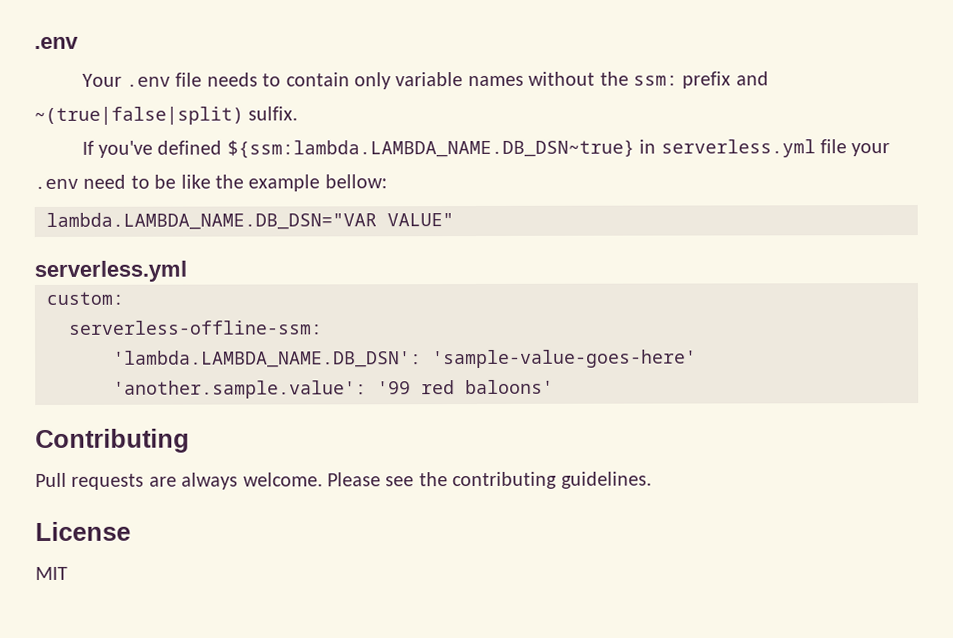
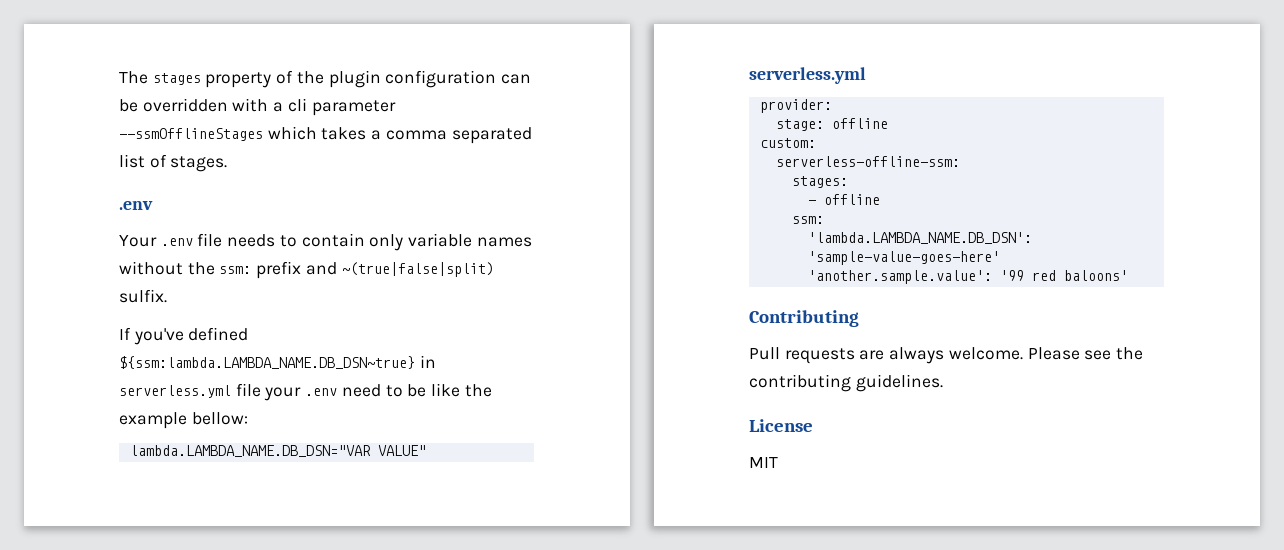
+ The stages property of the plugin configuration can be overridden with a cli parameter --ssmOfflineStages which takes a comma separated list of stages.
+ provider:
+ stage: offline
+ stages:
+ - offline
+ ssm:

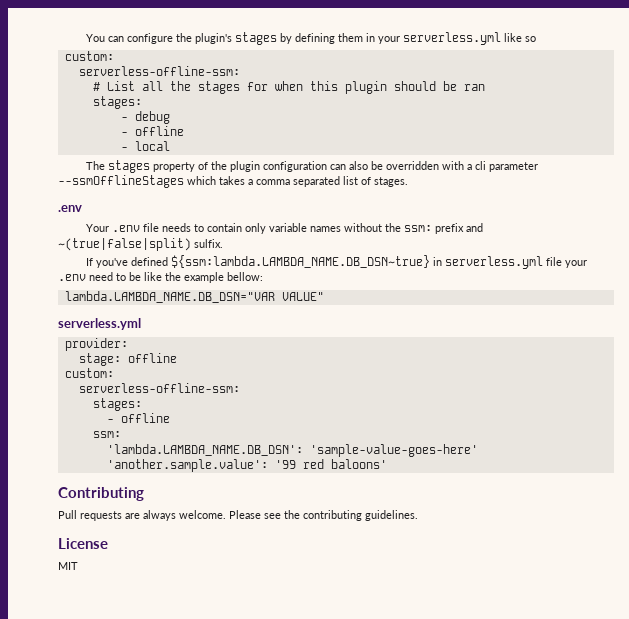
+ You can configure the plugin's stages by defining them in your serverless.yml like so
+ custom:
+ serverless-offline-ssm:
+ # List all the stages for when this plugin should be ran
+ stages:
+ - debug
+ - offline
+ - local
- The stages property of the plugin configuration can be overridden with a cli parameter --ssmOfflineStages which takes a comma separated list of stages.
+ The stages property of the plugin configuration can also be overridden with a cli parameter --ssmOfflineStages which takes a comma separated list of stages.

